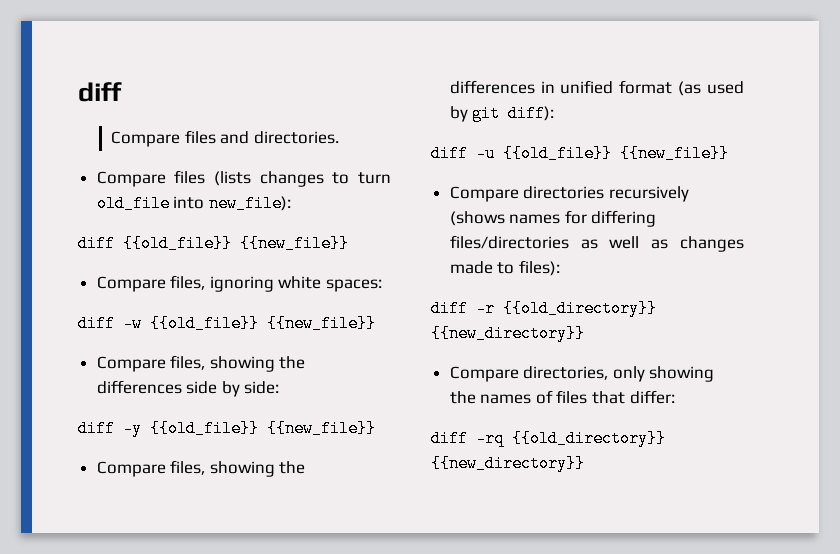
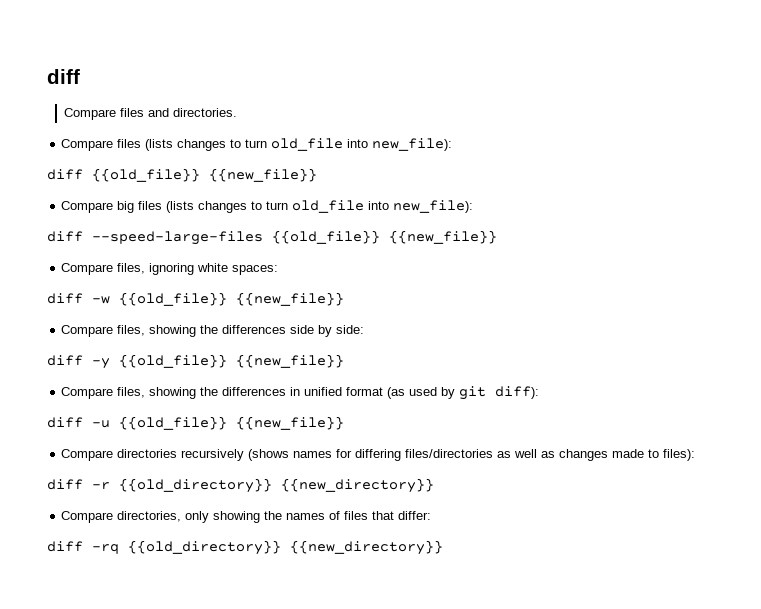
+ Compare big files (lists changes to turn old_file into new_file):
+ diff --speed-large-files {{old_file}} {{new_file}}

